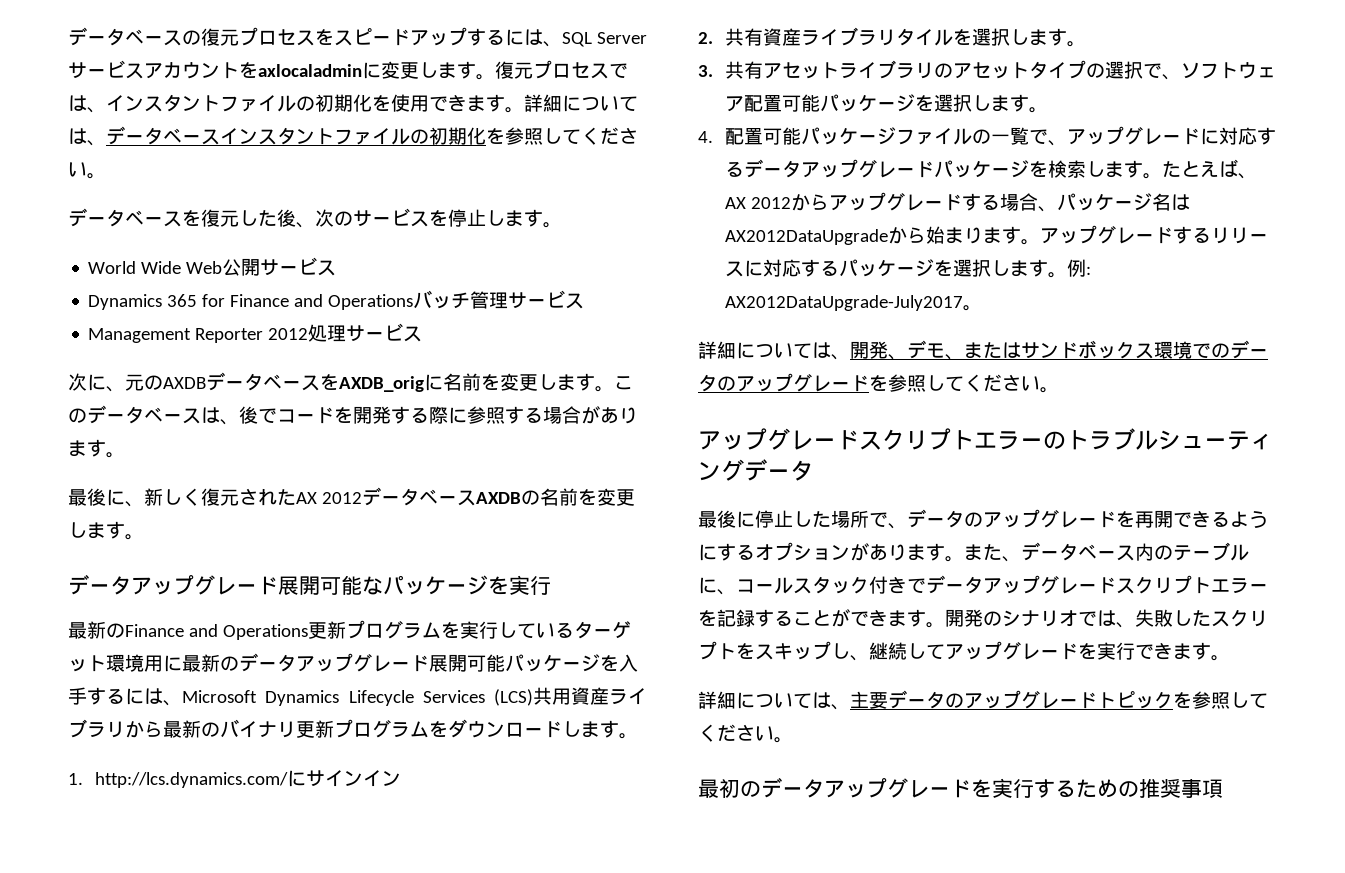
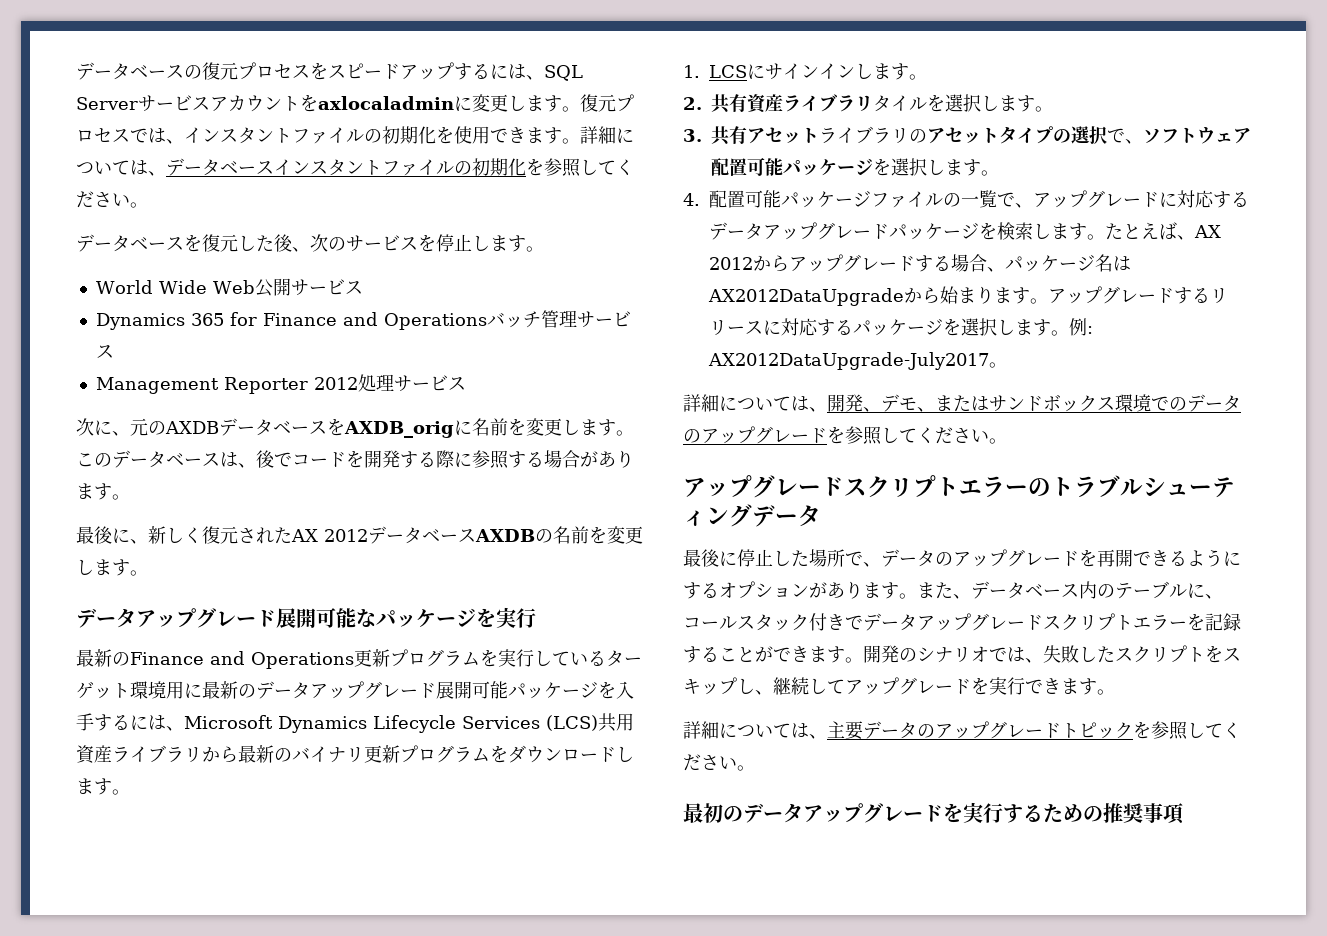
- 1. http://lcs.dynamics.com/にサインイン
+ 1. LCSにサインインします。

